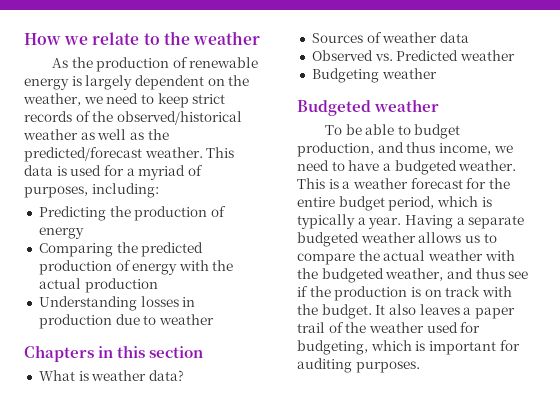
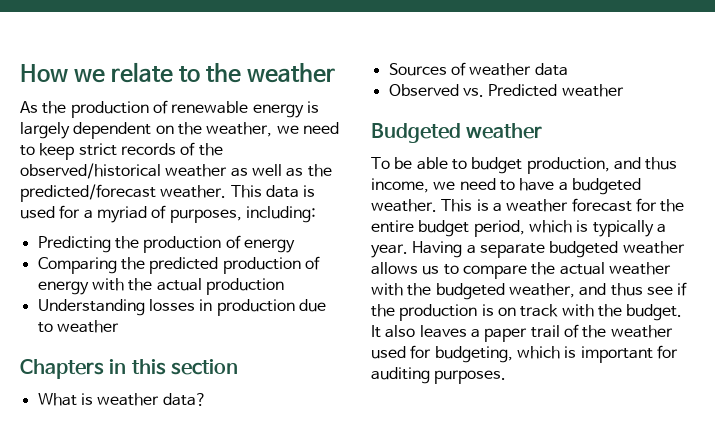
- Budgeting weather

